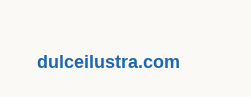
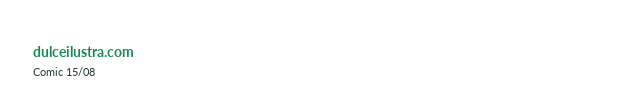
+ Comic 15/08

